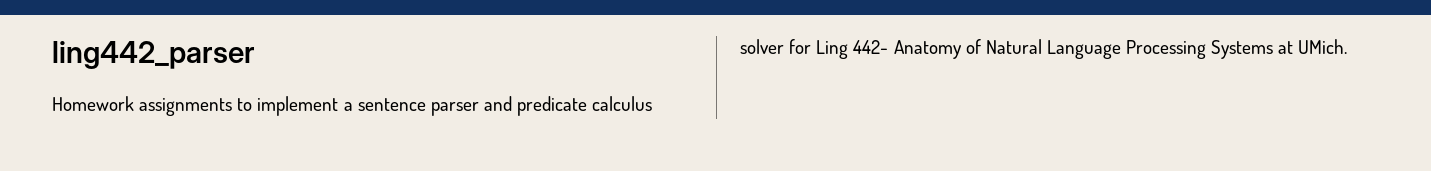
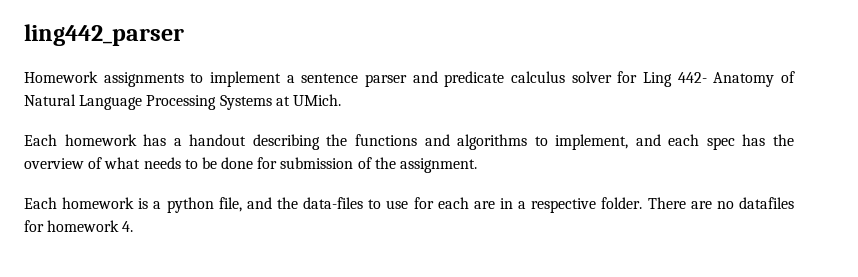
+ Each homework has a handout describing the functions and algorithms to implement, and each spec has the overview of what needs to be done for submission of the assignment.
+ Each homework is a python file, and the data-files to use for each are in a respective folder. There are no datafiles for homework 4.

